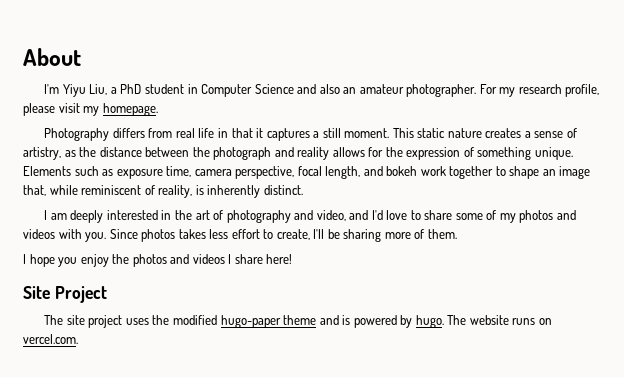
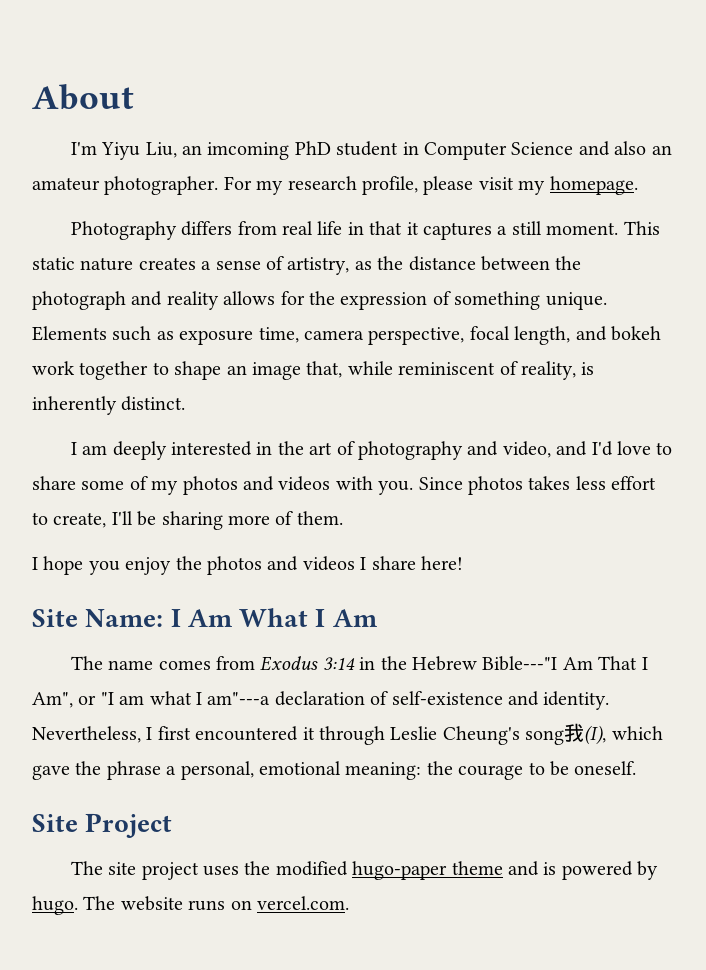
- I'm Yiyu Liu, a PhD student in Computer Science and also an amateur photographer.
+ I'm Yiyu Liu, an imcoming PhD student in Computer Science and also an amateur photographer.
+ Site Name: I Am What I Am
+ The name comes from Exodus 3:14 in the Hebrew Bible---"I Am That I Am", or "I am what I am"---a declaration of self-existence and identity. Nevertheless, I first encountered it through Leslie Cheung's song我(I), which gave the phrase a personal, emotional meaning: the courage to be oneself.

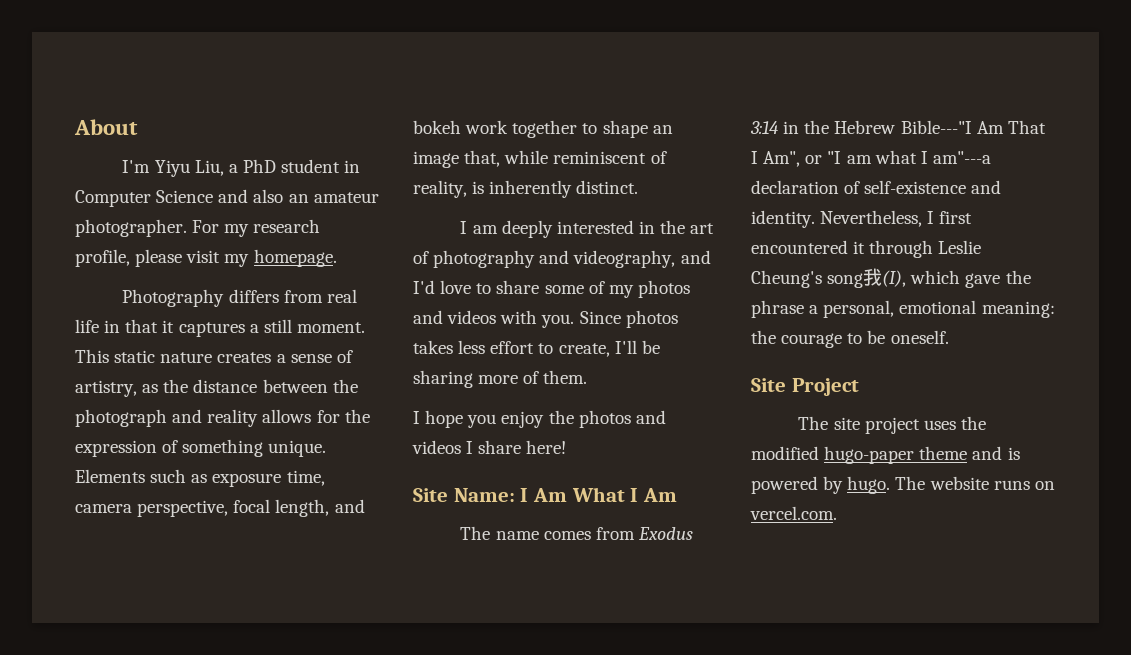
- I'm Yiyu Liu, an imcoming PhD student in Computer Science and also an amateur photographer.
+ I'm Yiyu Liu, a PhD student in Computer Science and also an amateur photographer.
- I am deeply interested in the art of photography and video, and I'd love to share some of my photos and videos with you.
+ I am deeply interested in the art of photography and videography, and I'd love to share some of my photos and videos with you.

